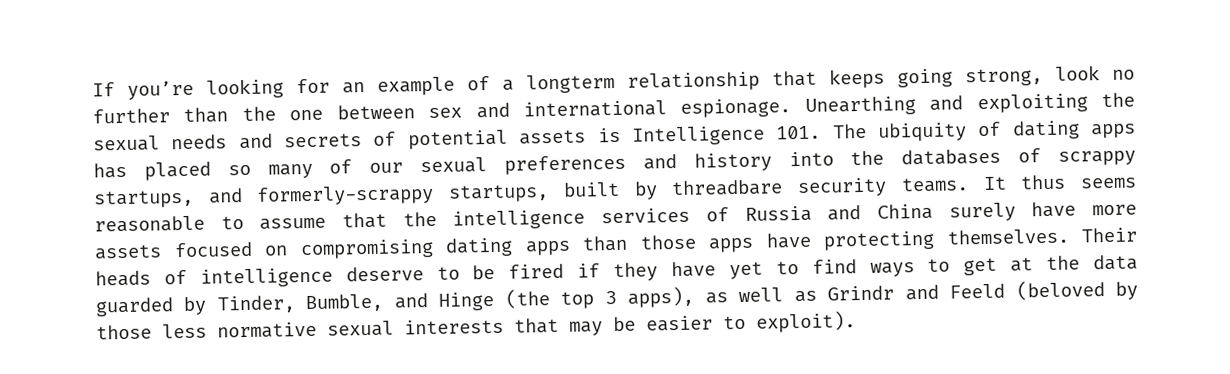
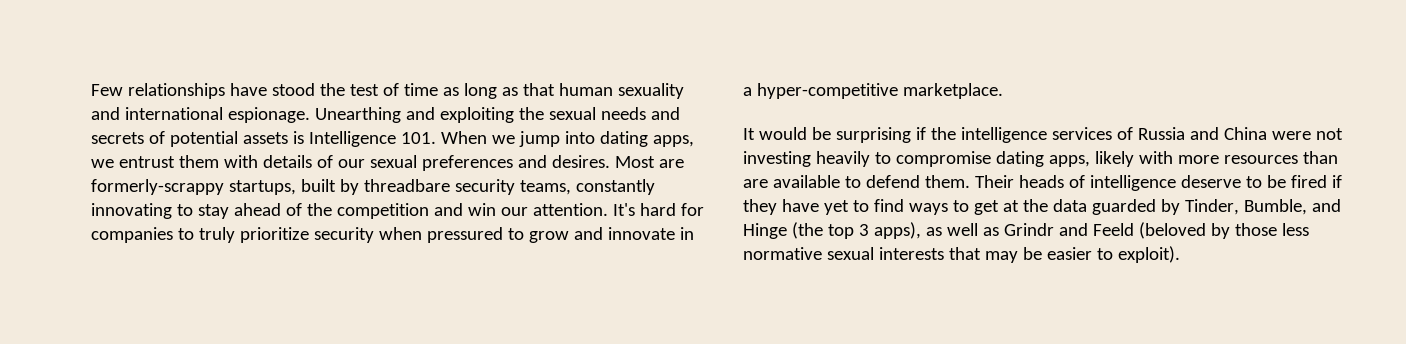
- If you’re looking for an example of a longterm relationship that keeps going strong, look no further than the one between sex and international espionage.
+ Few relationships have stood the test of time as long as that human sexuality and international espionage.
- Unearthing and exploiting the sexual needs and secrets of potential assets is Intelligence 101. The ubiquity of dating apps has placed so many of our sexual preferences and history into the databases of scrappy startups, and formerly-scrappy startups, built by threadbare security teams. It thus seems reasonable to assume that the intelligence services of Russia and China surely have more assets focused on compromising dating apps than those apps have protecting themselves.
+ Unearthing and exploiting the sexual needs and secrets of potential assets is Intelligence 101. When we jump into dating apps, we entrust them with details of our sexual preferences and desires. Most are formerly-scrappy startups, built by threadbare security teams, constantly innovating to stay ahead of the competition and win our attention. It's hard for companies to truly prioritize security when pressured to grow and innovate in a hyper-competitive marketplace.
+ It would be surprising if the intelligence services of Russia and China were not investing heavily to compromise dating apps, likely with more resources than are available to defend them.

